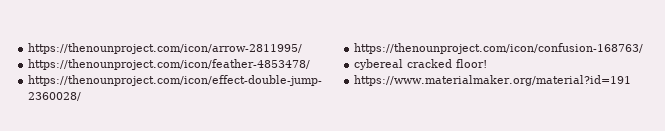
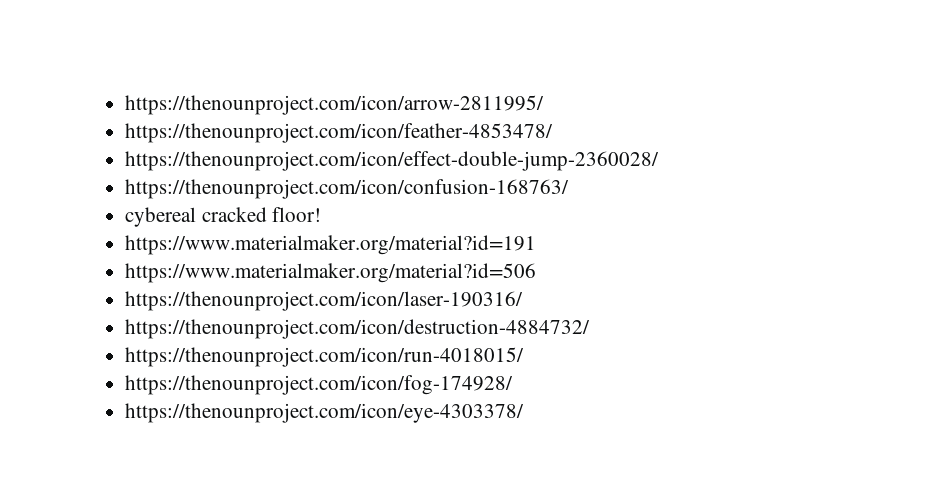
+ https://www.materialmaker.org/material?id=506
+ https://thenounproject.com/icon/laser-190316/
+ https://thenounproject.com/icon/destruction-4884732/
+ https://thenounproject.com/icon/run-4018015/
+ https://thenounproject.com/icon/fog-174928/
+ https://thenounproject.com/icon/eye-4303378/

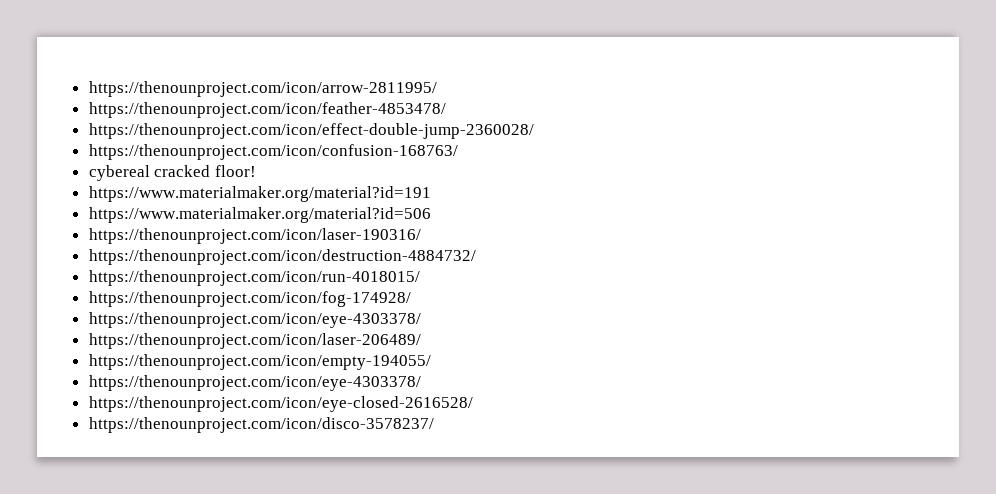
+ https://thenounproject.com/icon/laser-206489/
+ https://thenounproject.com/icon/empty-194055/
+ https://thenounproject.com/icon/eye-4303378/
+ https://thenounproject.com/icon/eye-closed-2616528/
+ https://thenounproject.com/icon/disco-3578237/

